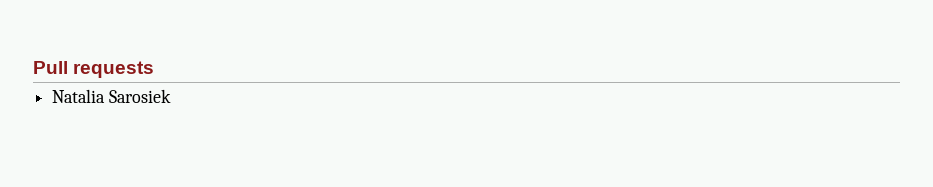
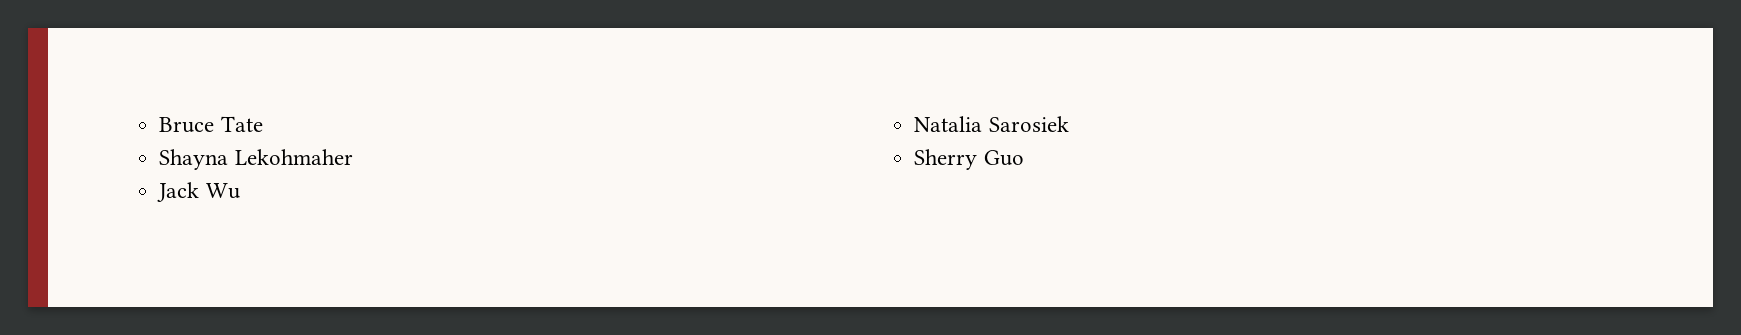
- Pull requests
+ Bruce Tate
+ Shayna Lekohmaher
+ Jack Wu
+ Sherry Guo

